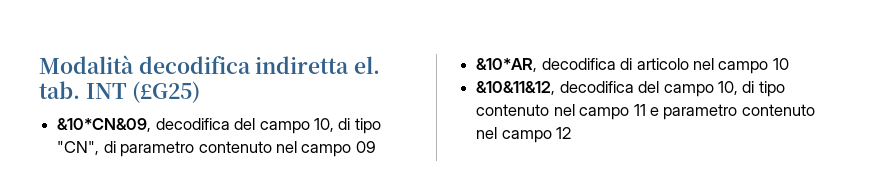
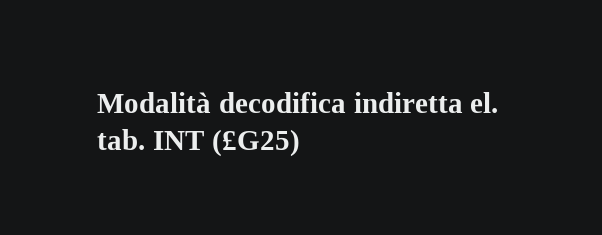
- &10*CN&09, decodifica del campo 10, di tipo "CN", di parametro contenuto nel campo 09
- &10*AR, decodifica di articolo nel campo 10
- &10&11&12, decodifica del campo 10, di tipo contenuto nel campo 11 e parametro contenuto nel campo 12

